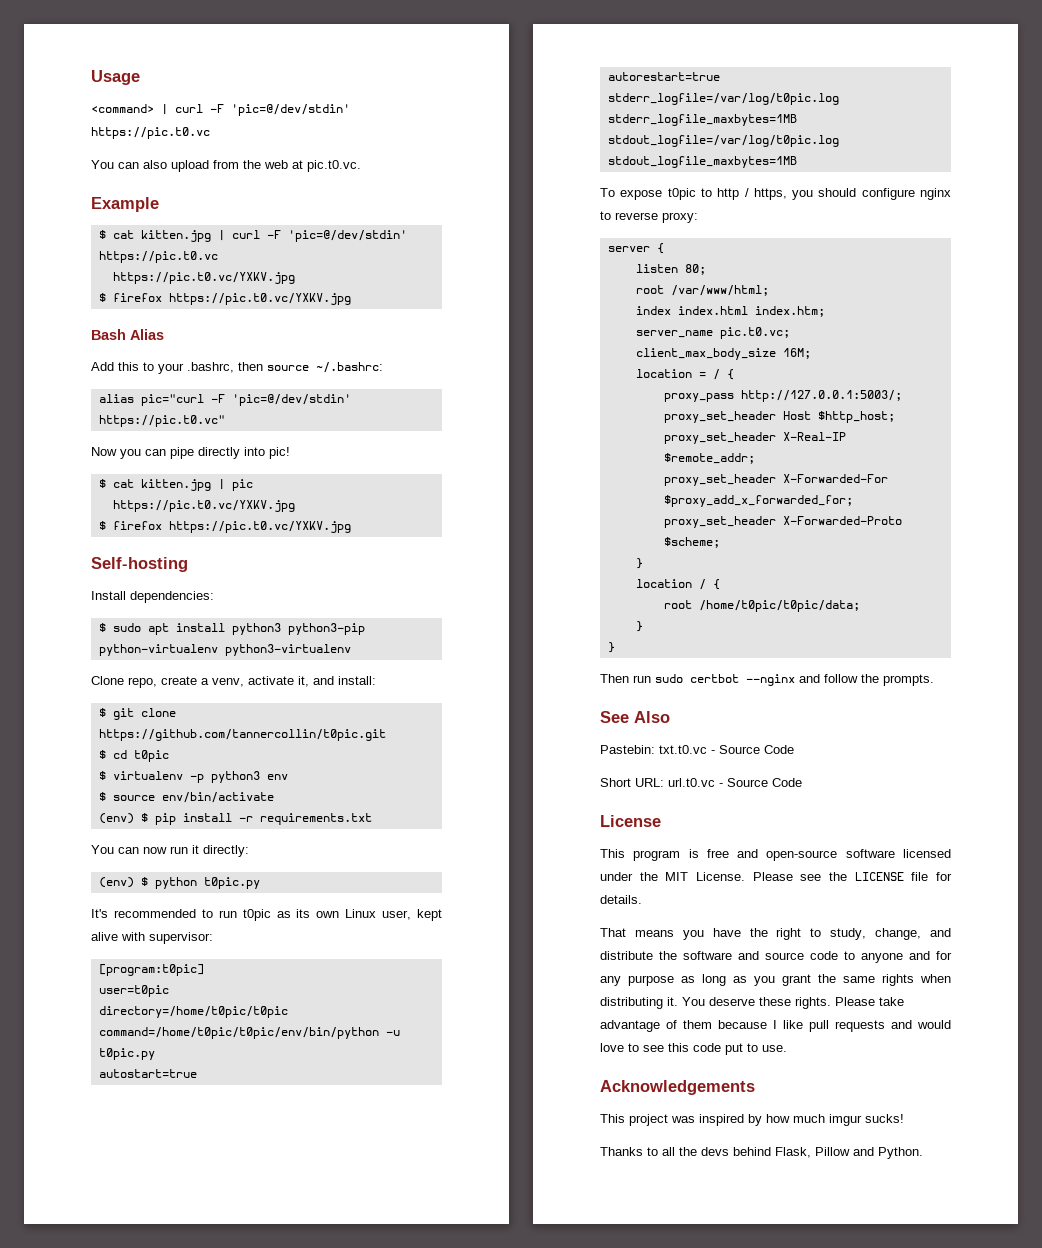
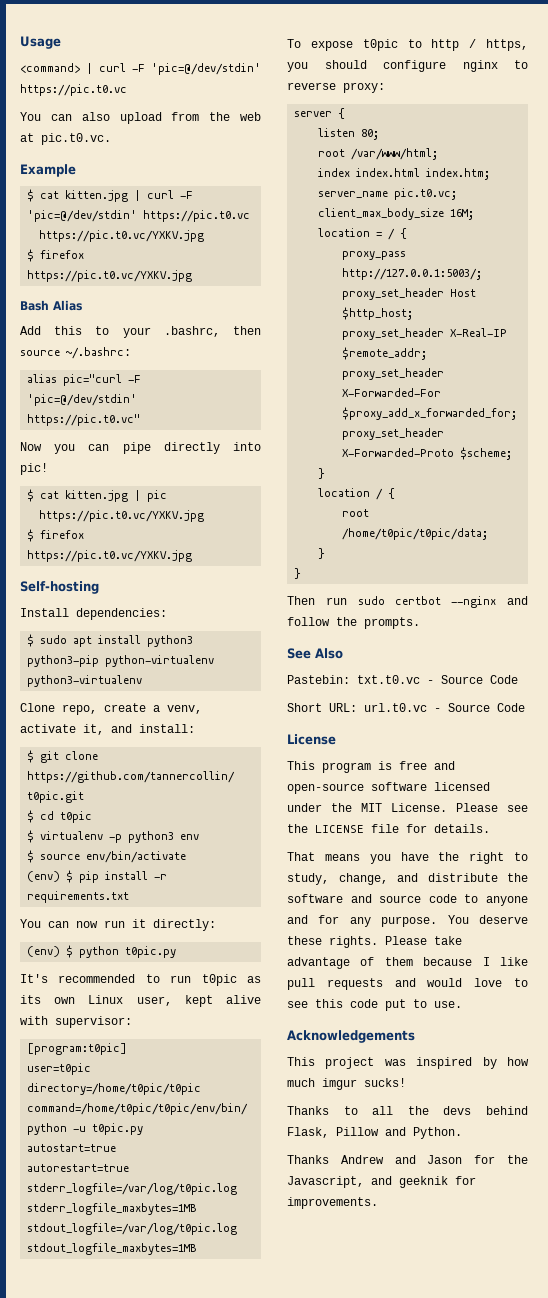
- That means you have the right to study, change, and distribute the software and source code to anyone and for any purpose as long as you grant the same rights when distributing it.
+ That means you have the right to study, change, and distribute the software and source code to anyone and for any purpose.
+ Thanks Andrew and Jason for the Javascript, and geeknik for improvements.

